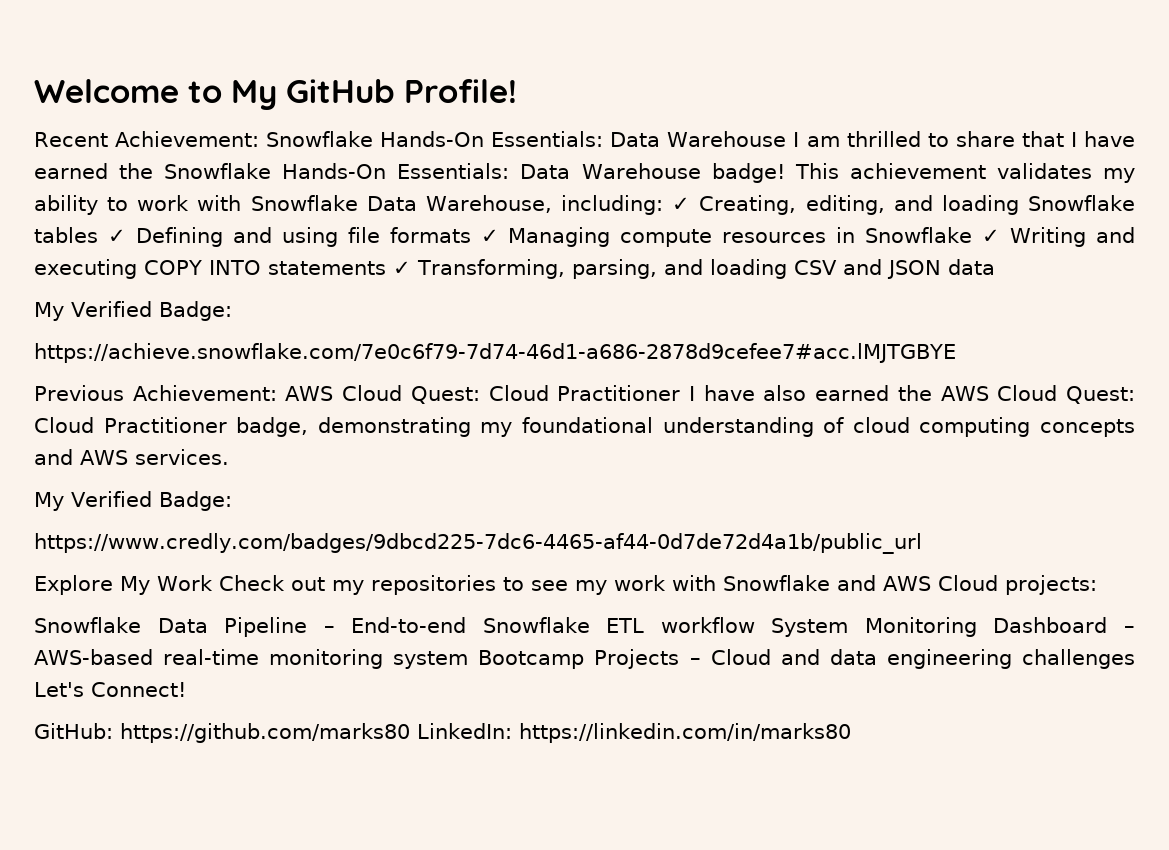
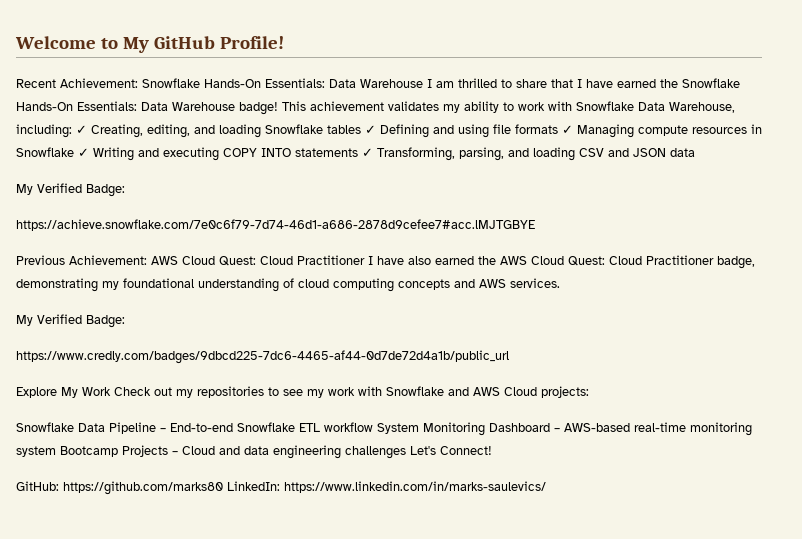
- GitHub: https://github.com/marks80 LinkedIn: https://linkedin.com/in/marks80
+ GitHub: https://github.com/marks80 LinkedIn: https://www.linkedin.com/in/marks-saulevics/

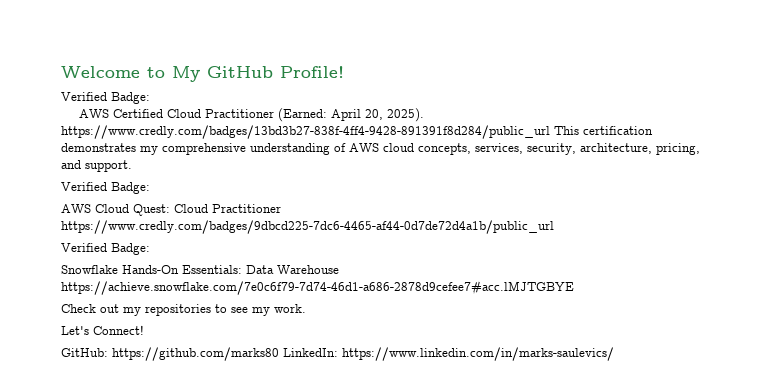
  Welcome to My GitHub Profile!
- Recent Achievement: Snowflake Hands-On Essentials: Data Warehouse I am thrilled to share that I have earned the Snowflake Hands-On Essentials: Data Warehouse badge! This achievement validates my ability to work with Snowflake Data Warehouse, including: ✓ Creating, editing, and loading Snowflake tables ✓ Defining and using file formats ✓ Managing compute resources in Snowflake ✓ Writing and executing COPY INTO statements ✓ Transforming, parsing, and loading CSV and JSON data
- My Verified Badge:
- https://achieve.snowflake.com/7e0c6f79-7d74-46d1-a686-2878d9cefee7#acc.lMJTGBYE
- Previous Achievement: AWS Cloud Quest: Cloud Practitioner I have also earned the AWS Cloud Quest: Cloud Practitioner badge, demonstrating my foundational understanding of cloud computing concepts and AWS services.
- My Verified Badge:
- https://www.credly.com/badges/9dbcd225-7dc6-4465-af44-0d7de72d4a1b/public_url
- Explore My Work Check out my repositories to see my work with Snowflake and AWS Cloud projects:
- Snowflake Data Pipeline – End-to-end Snowflake ETL workflow System Monitoring Dashboard – AWS-based real-time monitoring system Bootcamp Projects – Cloud and data engineering challenges Let's Connect!
+ Verified Badge:
+ AWS Certified Cloud Practitioner (Earned: April 20, 2025). https://www.credly.com/badges/13bd3b27-838f-4ff4-9428-891391f8d284/public_url This certification demonstrates my comprehensive understanding of AWS cloud concepts, services, security, architecture, pricing, and support.
+ Verified Badge:
+ AWS Cloud Quest: Cloud Practitioner https://www.credly.com/badges/9dbcd225-7dc6-4465-af44-0d7de72d4a1b/public_url
+ Verified Badge:
+ Snowflake Hands-On Essentials: Data Warehouse https://achieve.snowflake.com/7e0c6f79-7d74-46d1-a686-2878d9cefee7#acc.lMJTGBYE
+ Check out my repositories to see my work.
+ Let's Connect!

